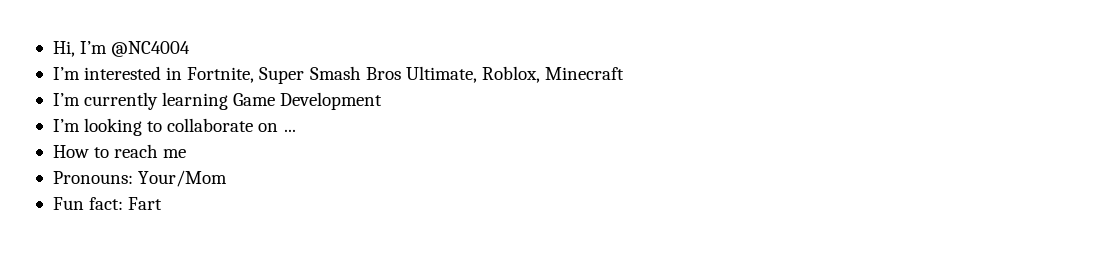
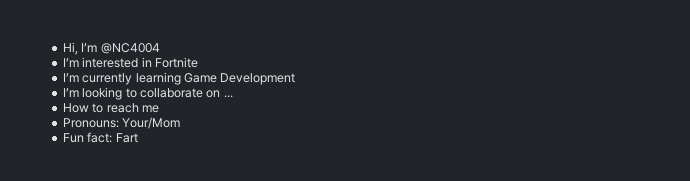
- I’m interested in Fortnite, Super Smash Bros Ultimate, Roblox, Minecraft
+ I’m interested in Fortnite

